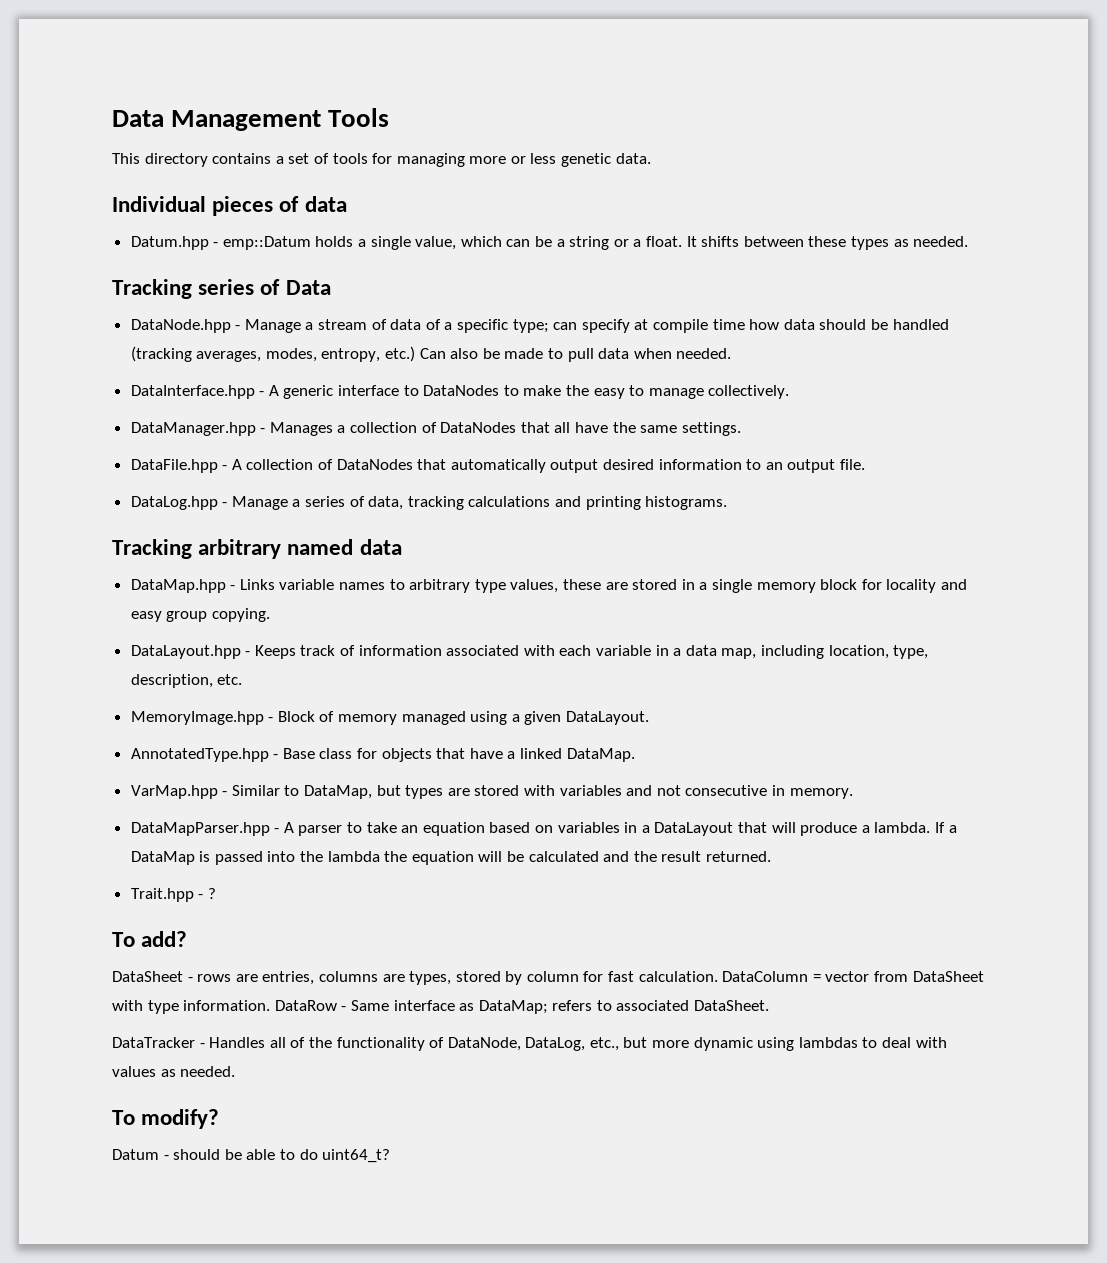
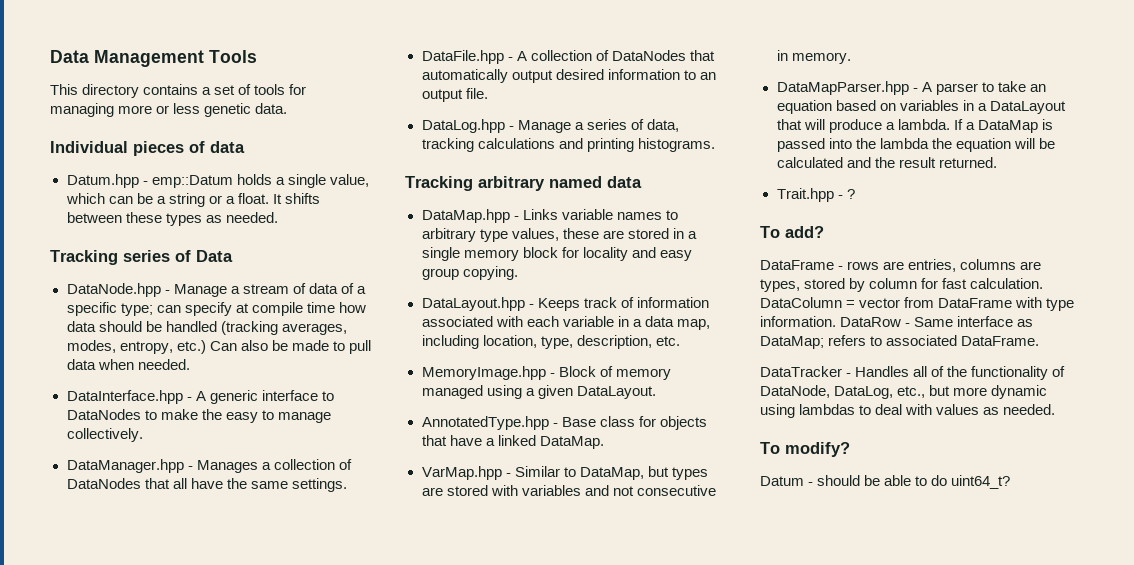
- DataSheet - rows are entries, columns are types, stored by column for fast calculation.
+ DataFrame - rows are entries, columns are types, stored by column for fast calculation.
- DataColumn = vector from DataSheet with type information.
+ DataColumn = vector from DataFrame with type information.
- DataRow - Same interface as DataMap; refers to associated DataSheet.
+ DataRow - Same interface as DataMap; refers to associated DataFrame.

